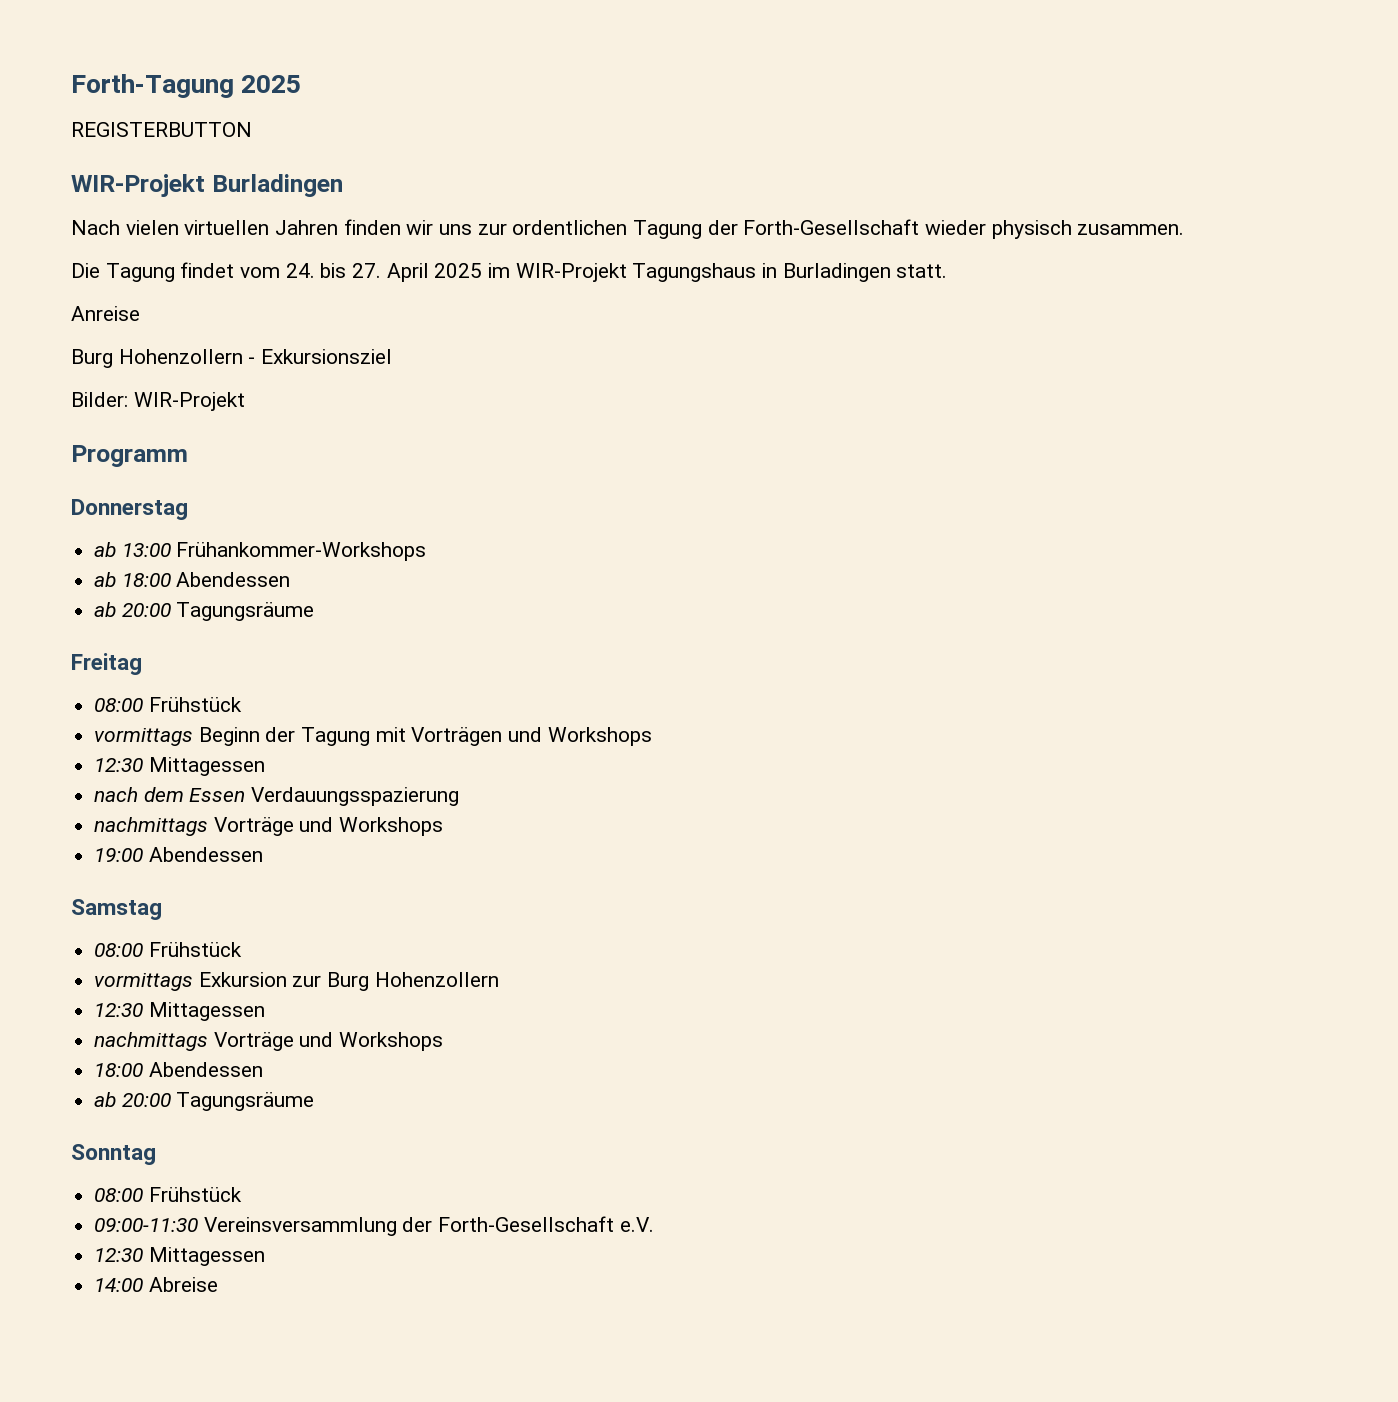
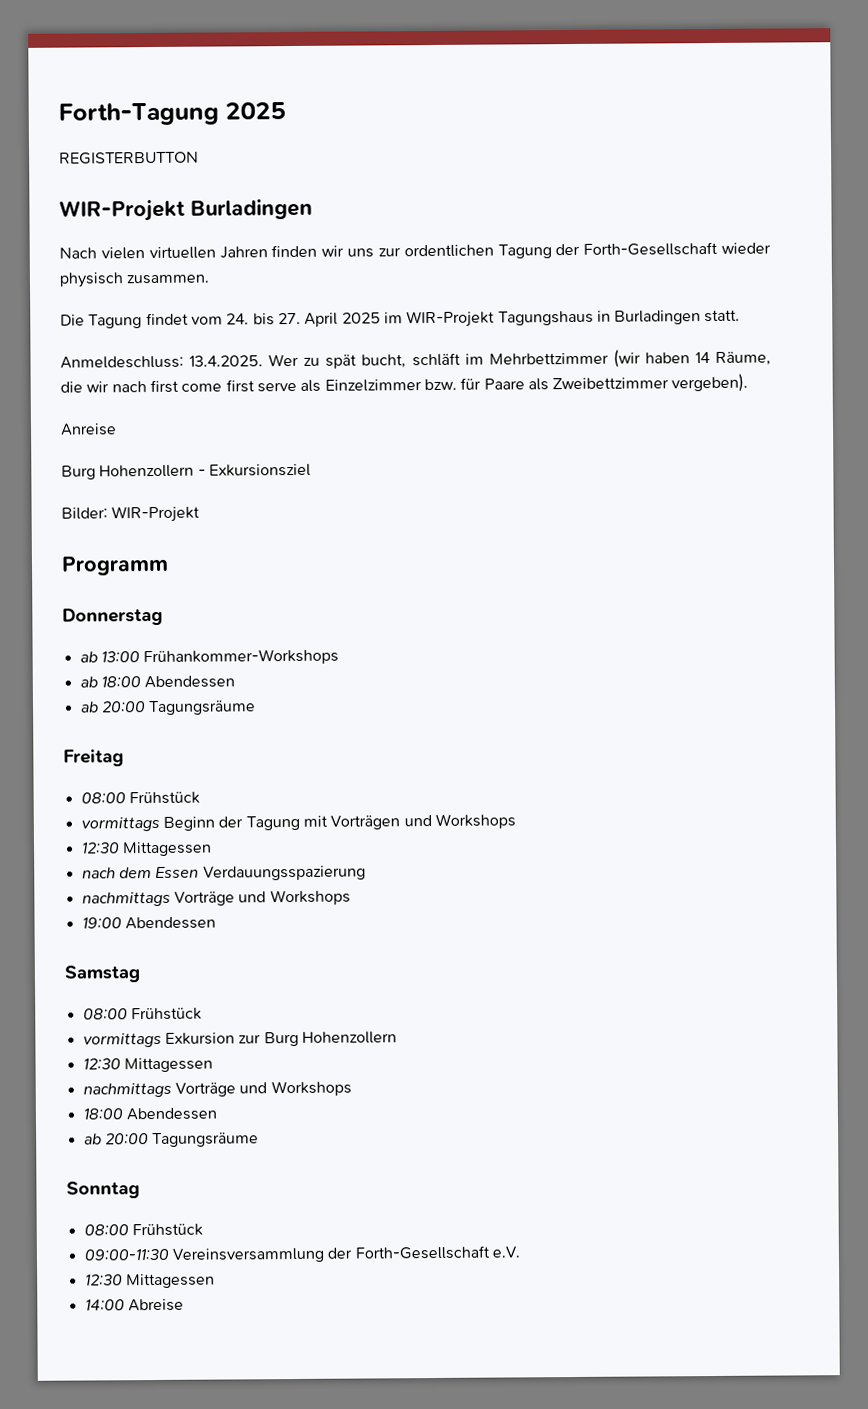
+ Anmeldeschluss: 13.4.2025. Wer zu spät bucht, schläft im Mehrbettzimmer (wir haben 14 Räume, die wir nach first come first serve als Einzelzimmer bzw. für Paare als Zweibettzimmer vergeben).

